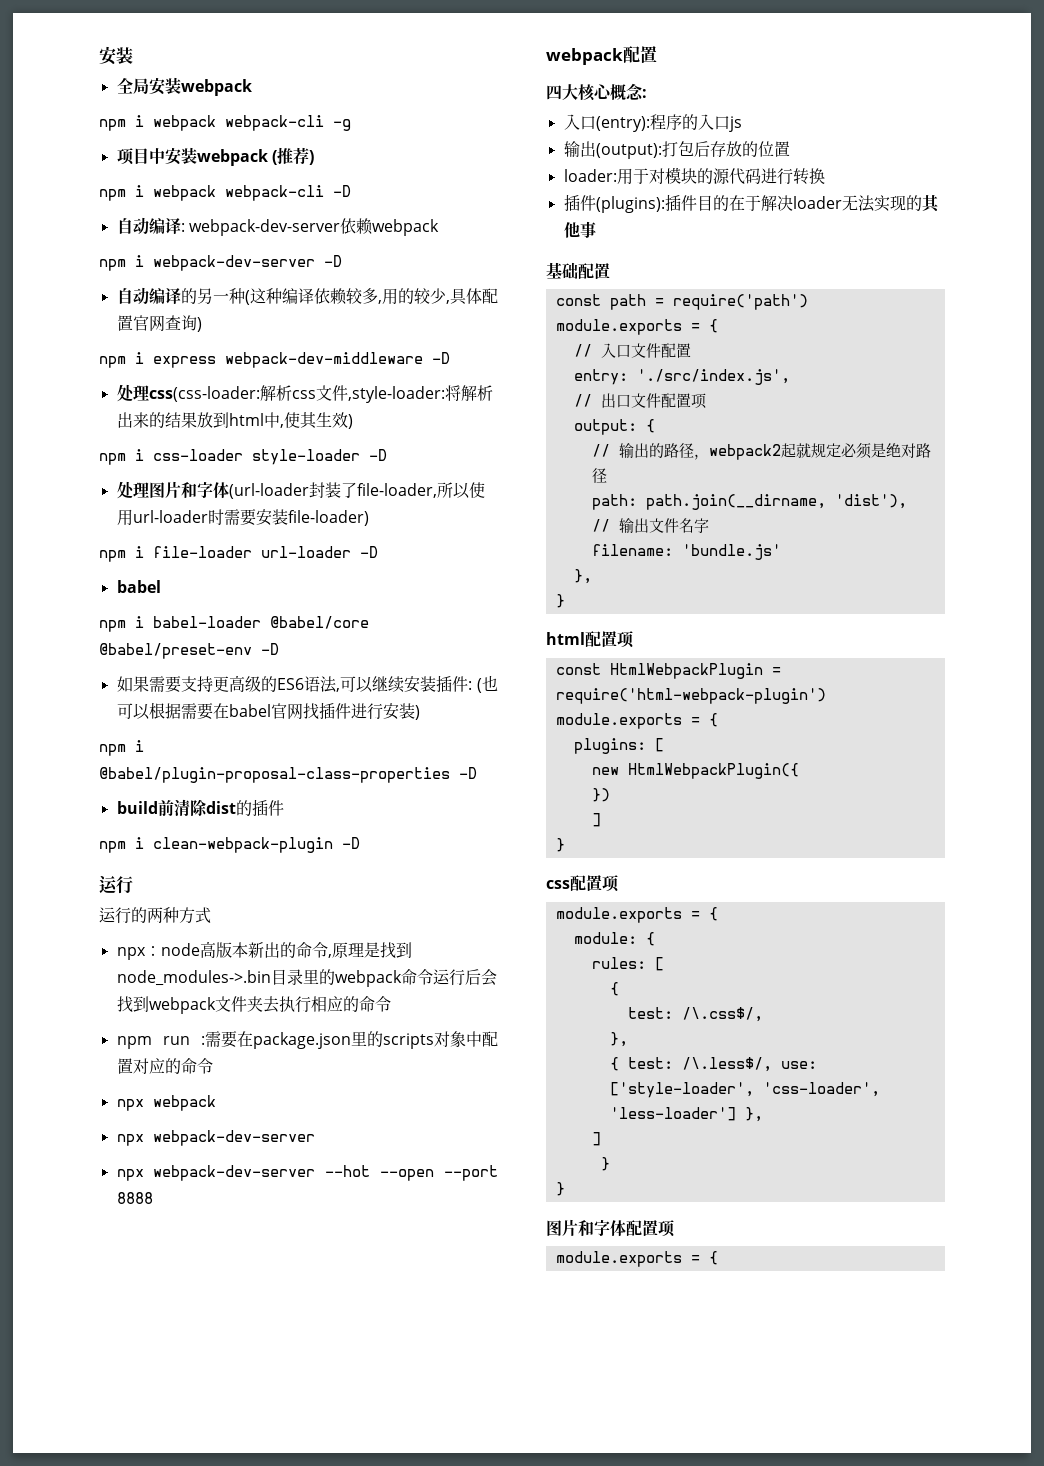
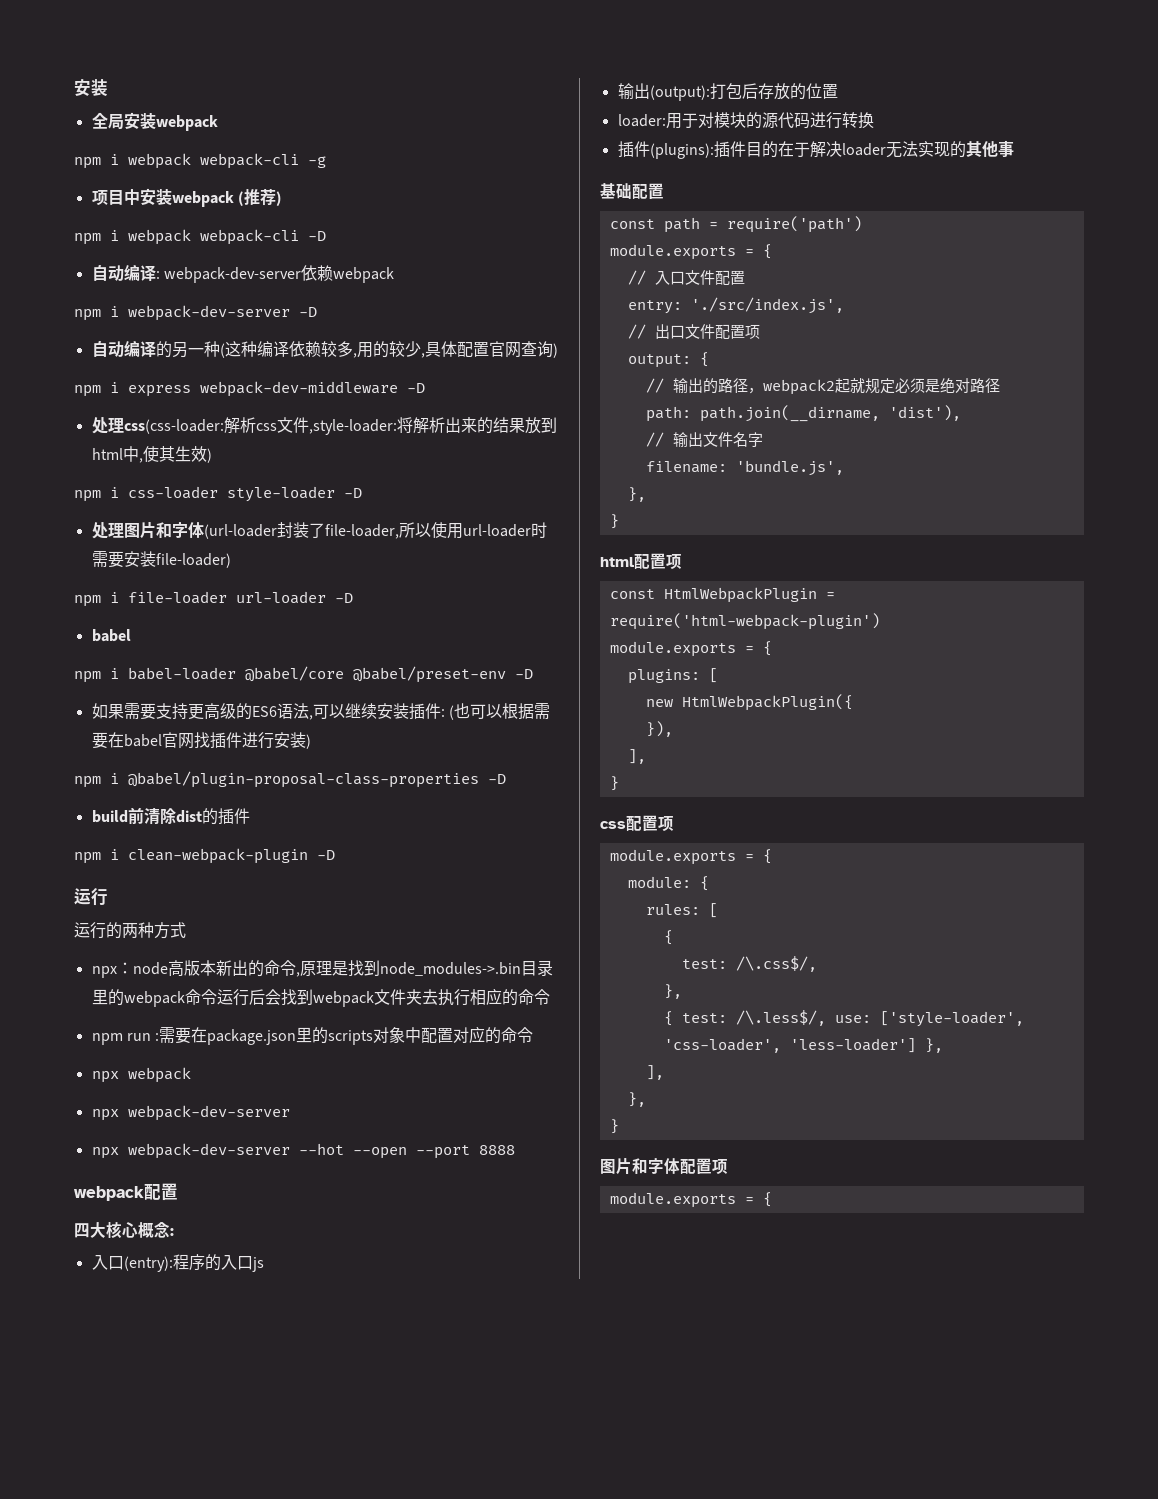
- filename: 'bundle.js'
+ filename: 'bundle.js',
- })
- ]
+ }),
+ ],
  { test: /\.less$/, use: ['style-loader', 'css-loader', 'less-loader'] },
- ]
- }
+ ],
+ },

